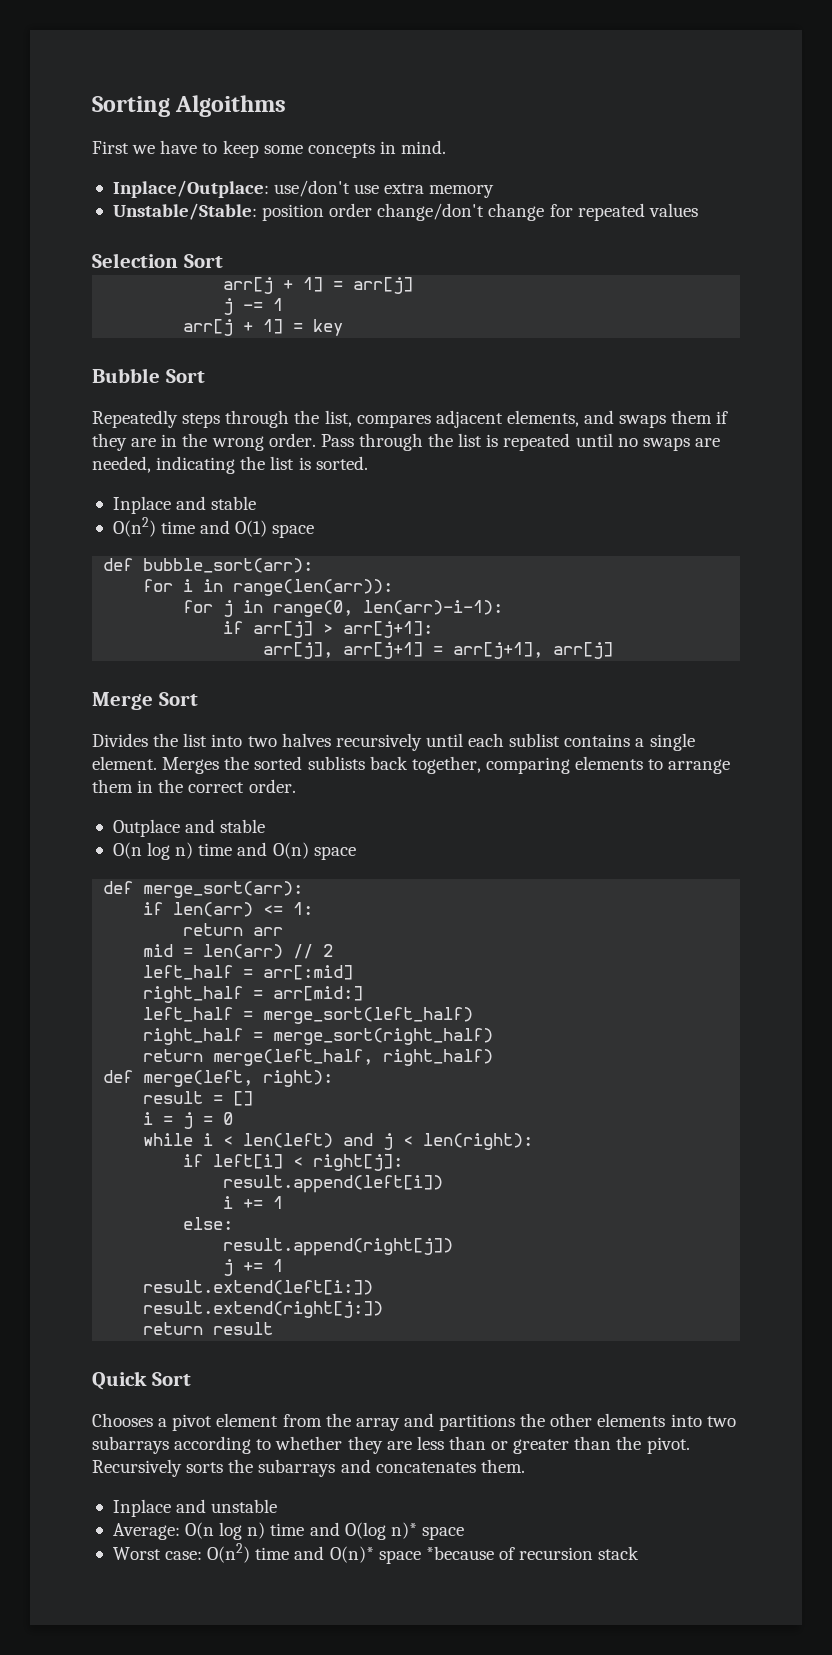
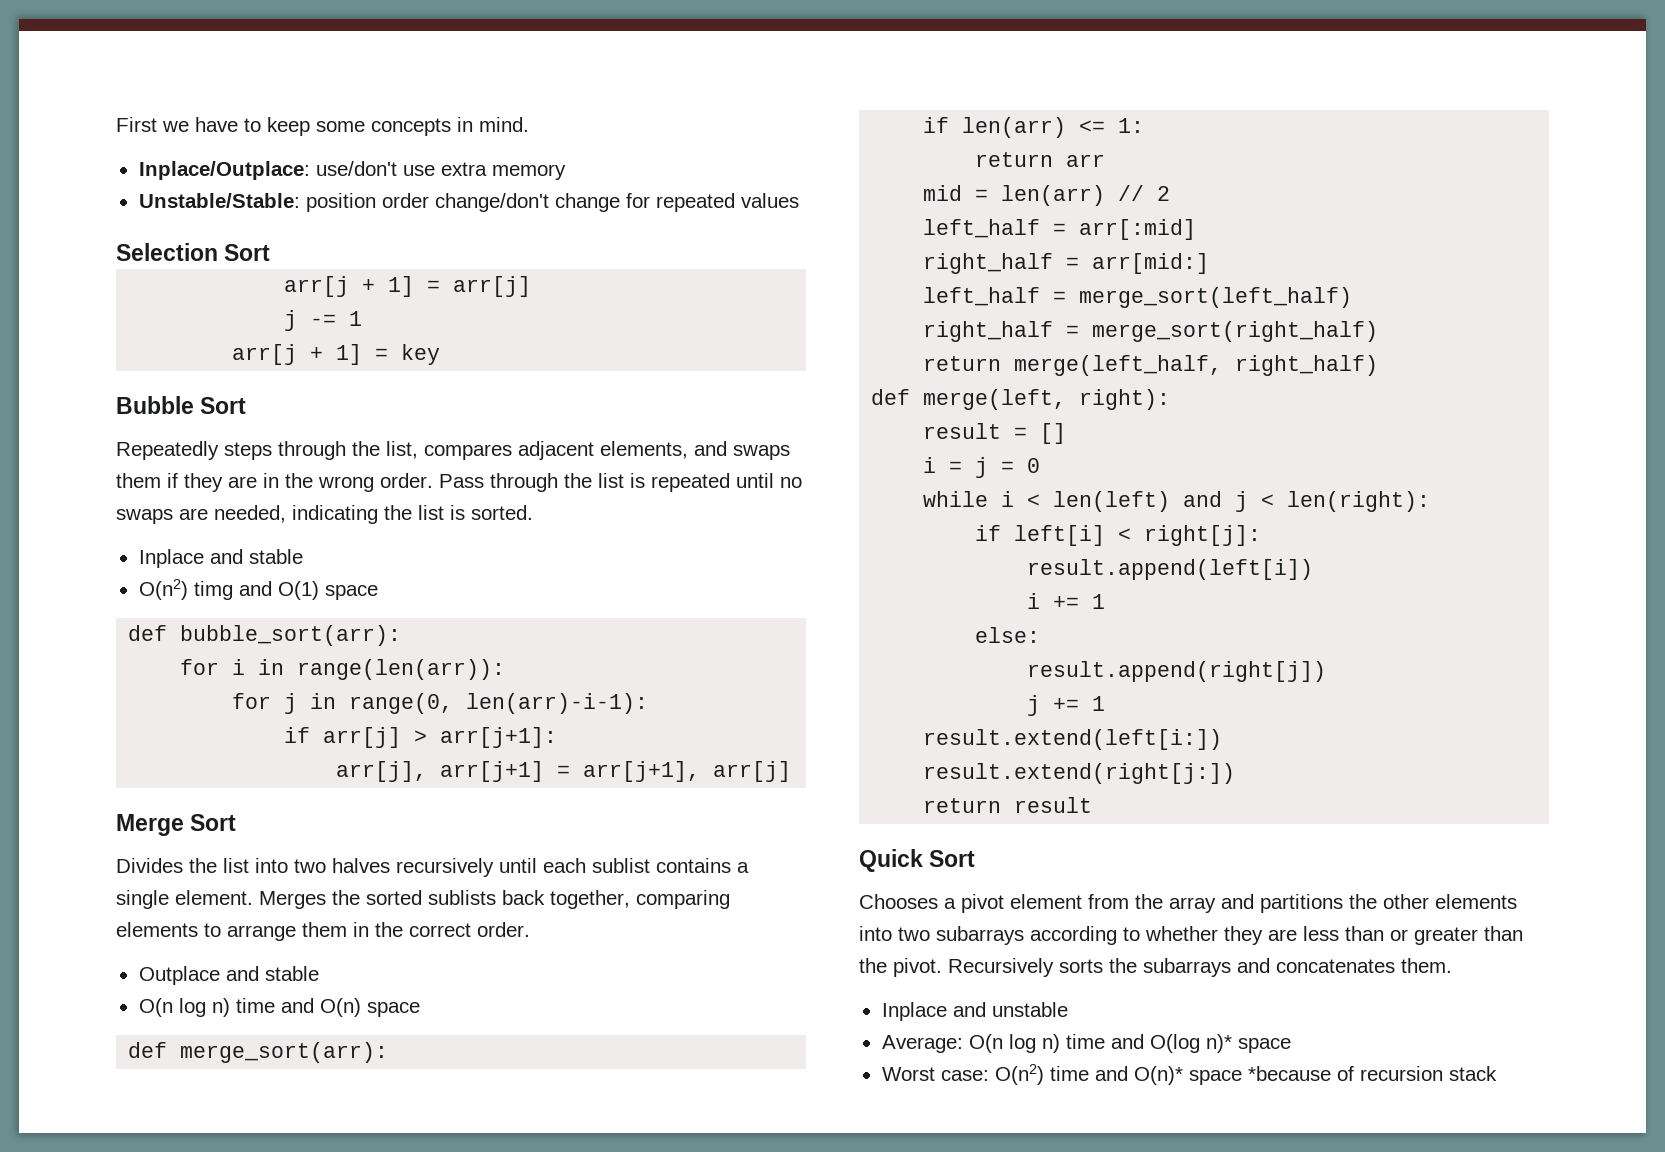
- Sorting Algoithms
- O(n2) time and O(1) space
+ O(n2) timg and O(1) space

